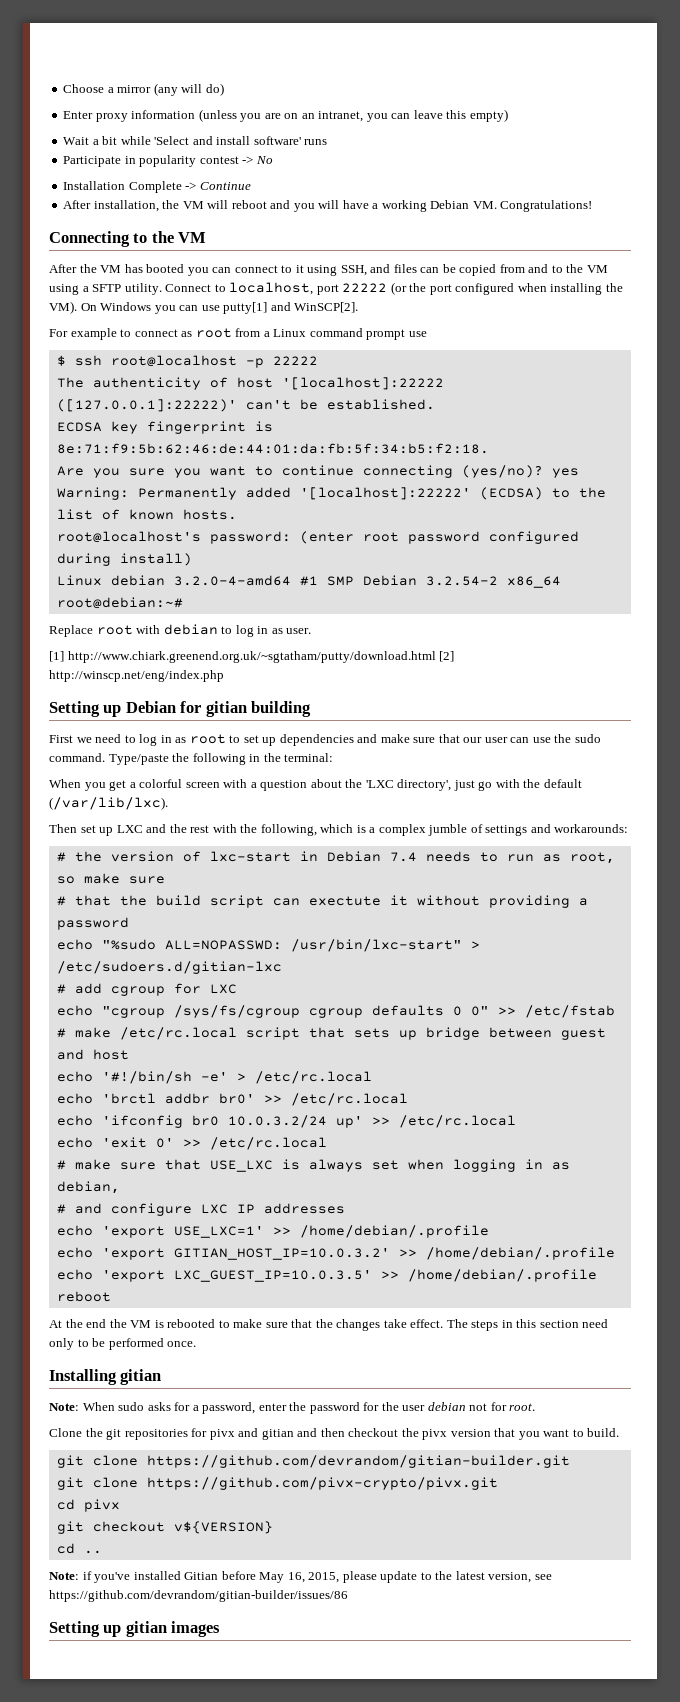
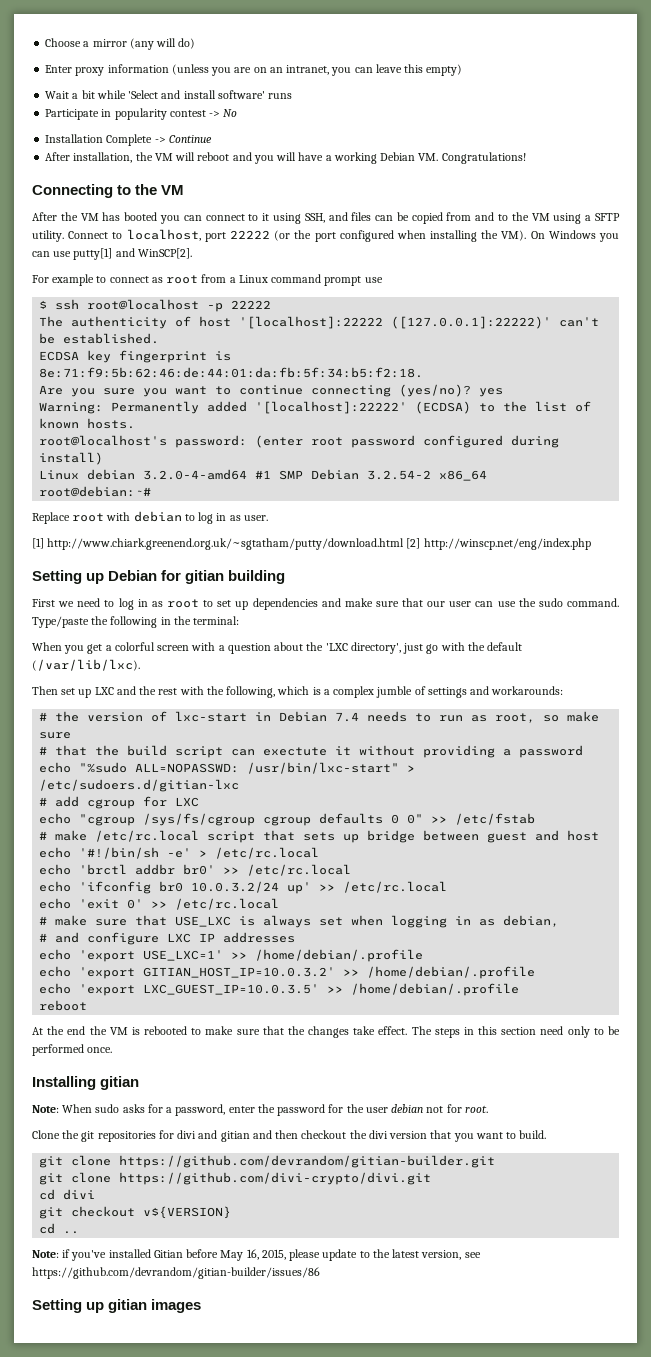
- Clone the git repositories for pivx and gitian and then checkout the pivx version that you want to build.
+ Clone the git repositories for divi and gitian and then checkout the divi version that you want to build.
- git clone https://github.com/pivx-crypto/pivx.git
- cd pivx
+ git clone https://github.com/divi-crypto/divi.git
+ cd divi

